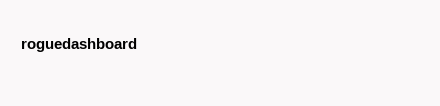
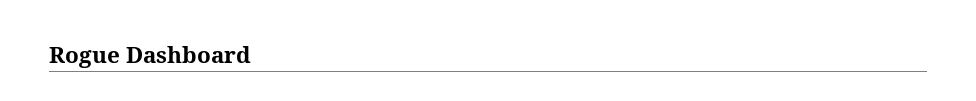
- roguedashboard
+ Rogue Dashboard

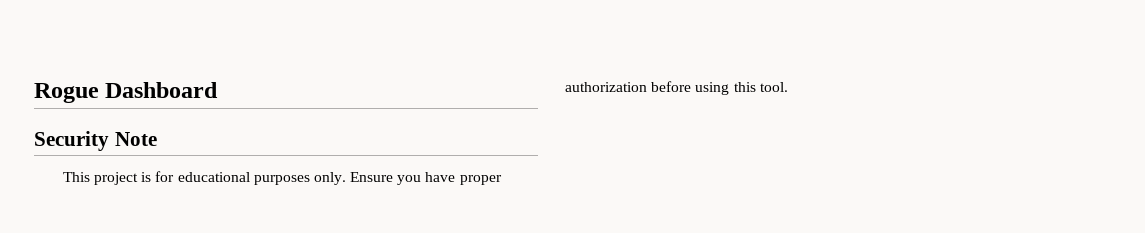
+ Security Note
+ This project is for educational purposes only. Ensure you have proper authorization before using this tool.

